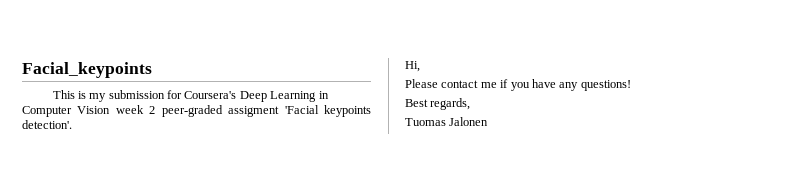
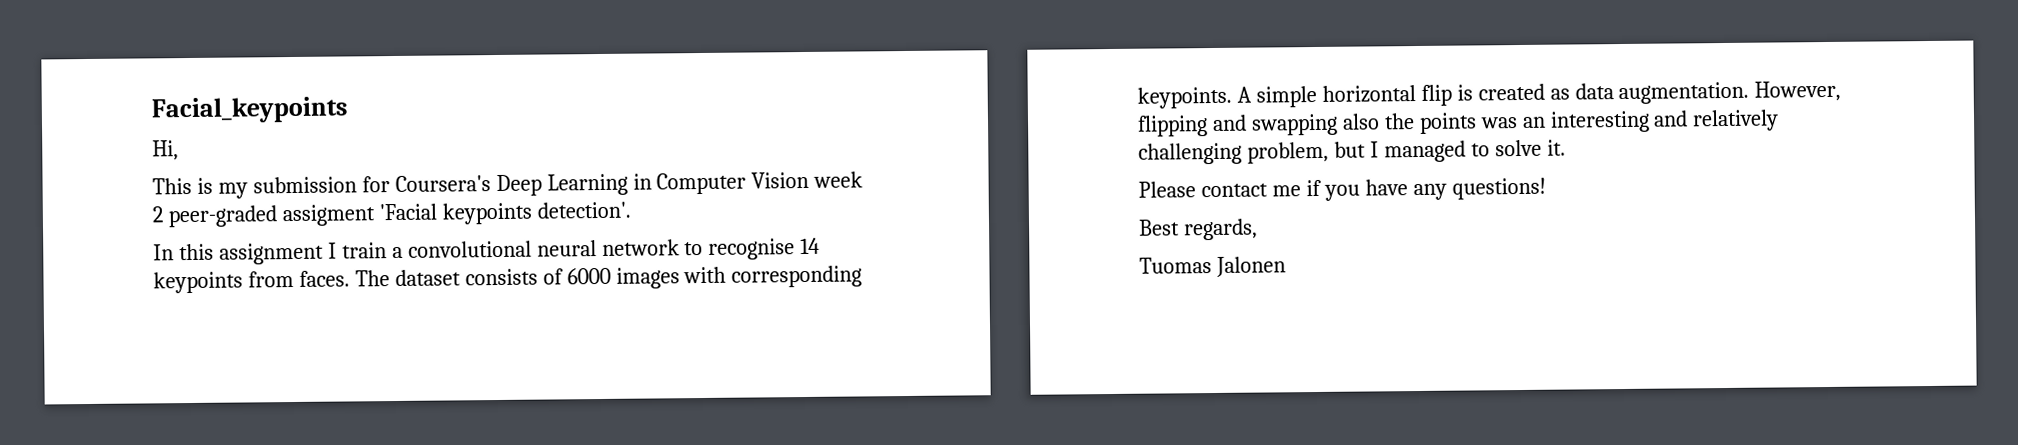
+ Hi,
- Hi,
+ In this assignment I train a convolutional neural network to recognise 14 keypoints from faces. The dataset consists of 6000 images with corresponding keypoints. A simple horizontal flip is created as data augmentation. However, flipping and swapping also the points was an interesting and relatively challenging problem, but I managed to solve it.

